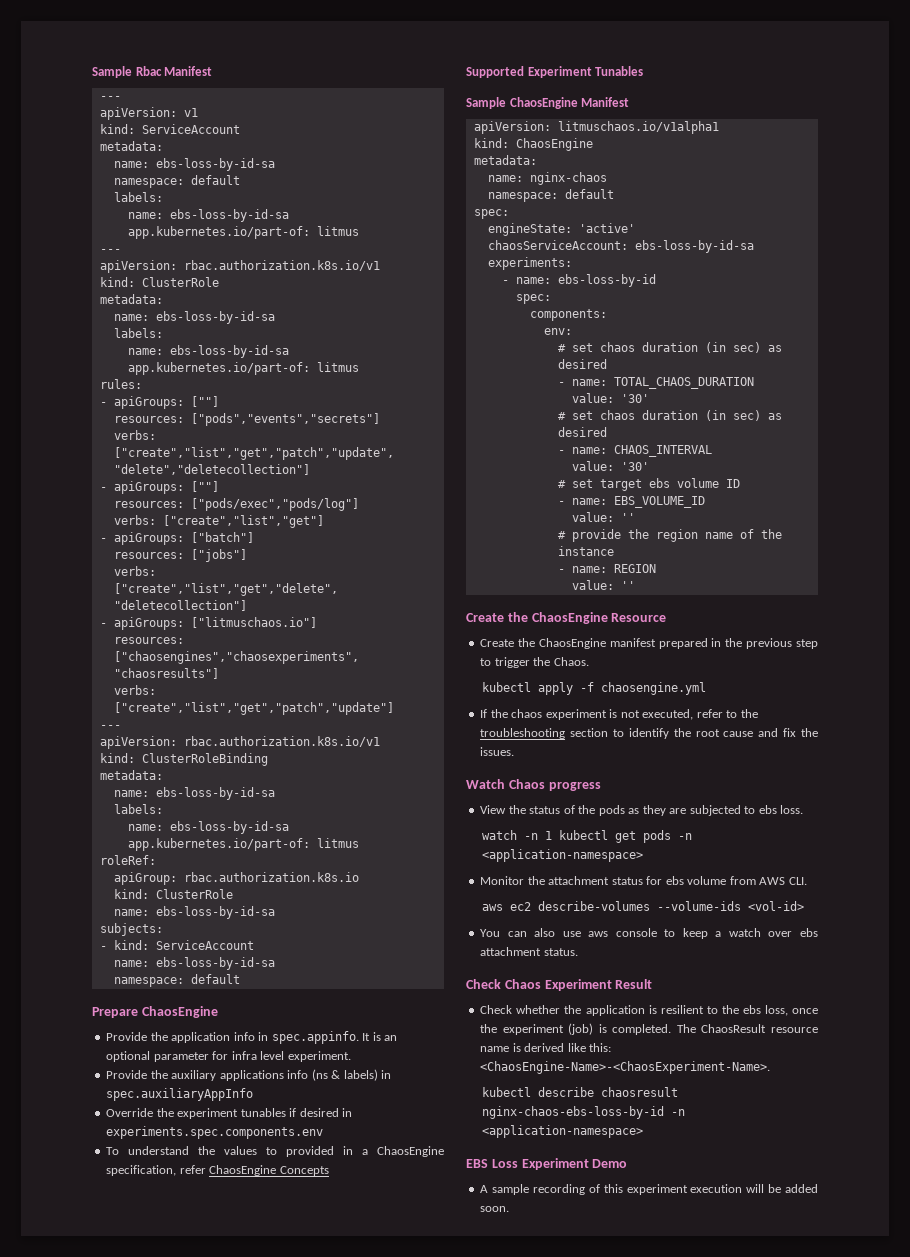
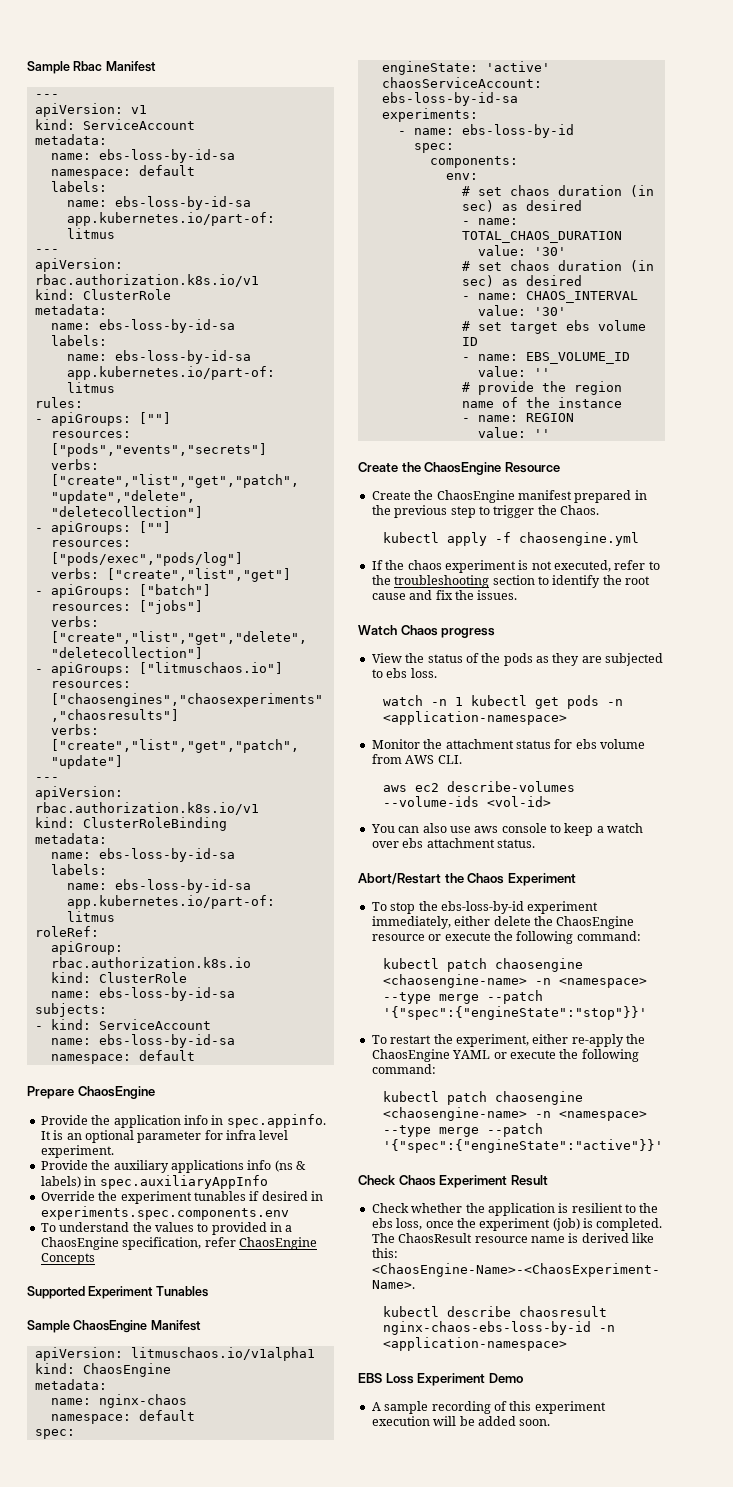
+ Abort/Restart the Chaos Experiment
+ To stop the ebs-loss-by-id experiment immediately, either delete the ChaosEngine resource or execute the following command:
+ kubectl patch chaosengine <chaosengine-name> -n <namespace> --type merge --patch '{"spec":{"engineState":"stop"}}'
+ To restart the experiment, either re-apply the ChaosEngine YAML or execute the following command:
+ kubectl patch chaosengine <chaosengine-name> -n <namespace> --type merge --patch '{"spec":{"engineState":"active"}}'

